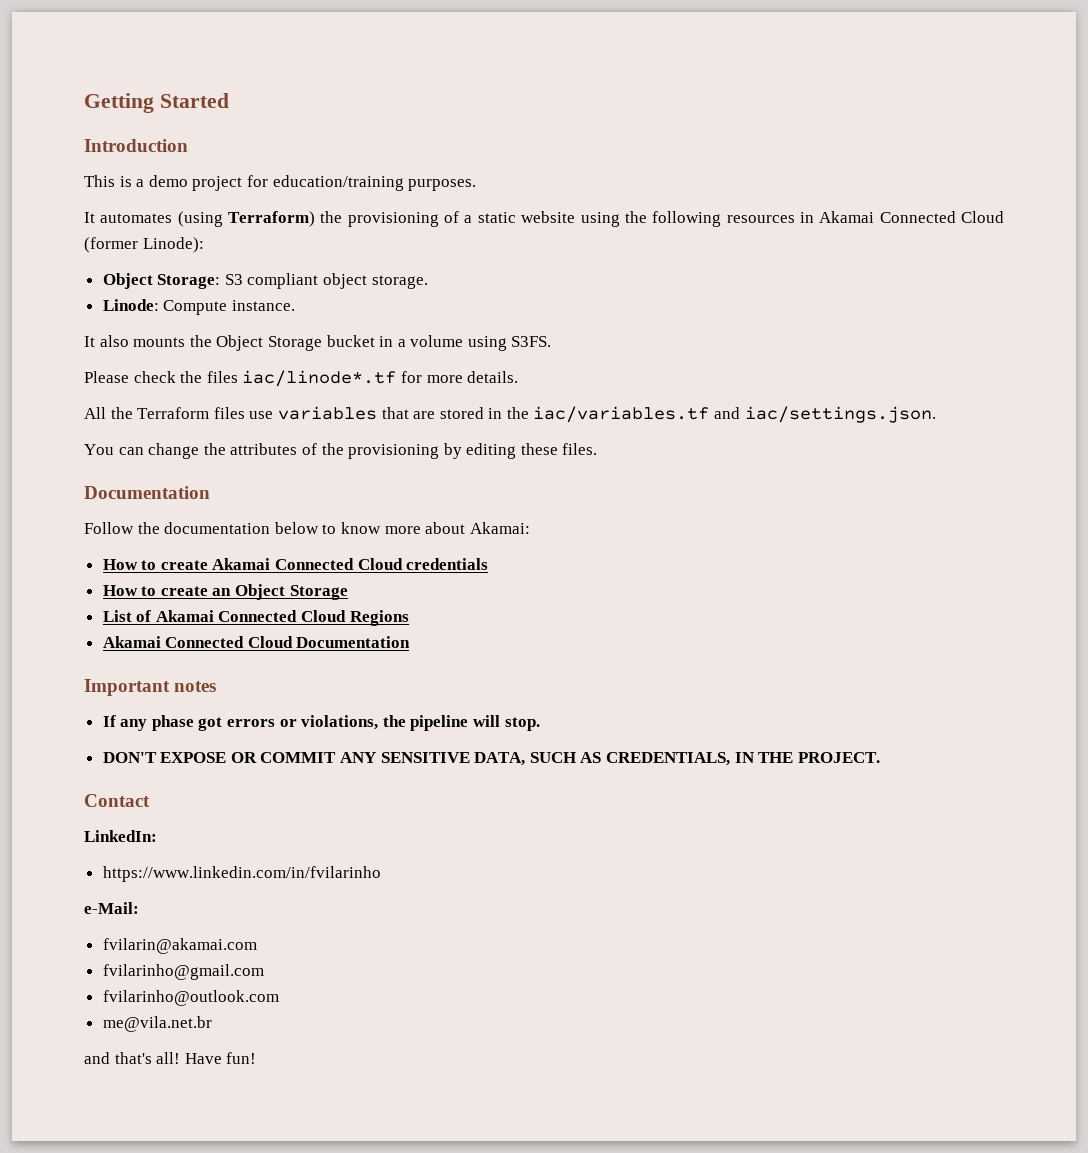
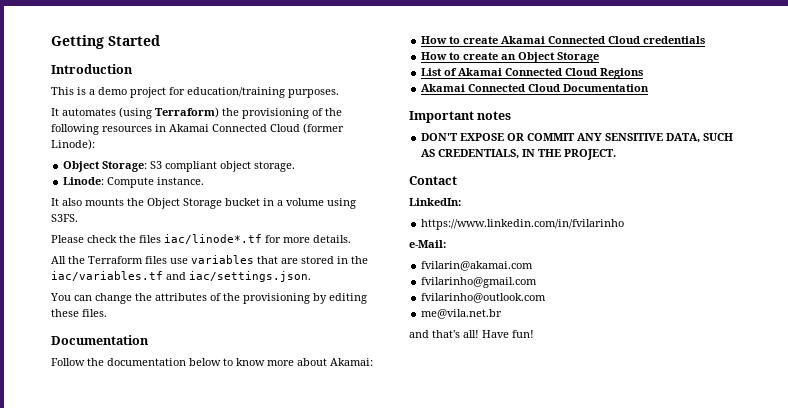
- It automates (using Terraform) the provisioning of a static website using the following resources in Akamai Connected Cloud (former Linode):
+ It automates (using Terraform) the provisioning of the following resources in Akamai Connected Cloud (former Linode):
- If any phase got errors or violations, the pipeline will stop.

